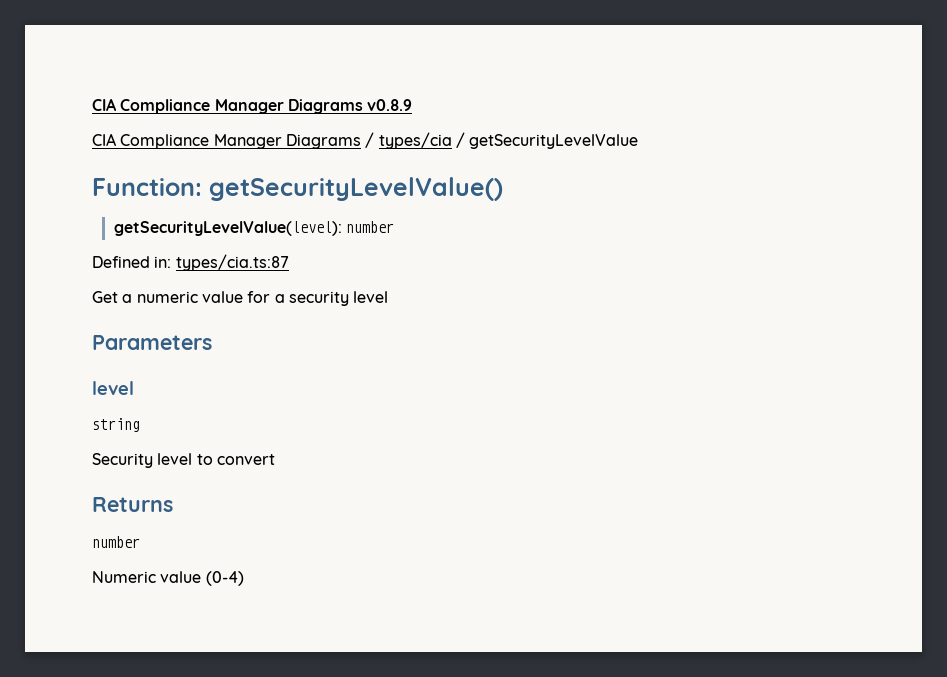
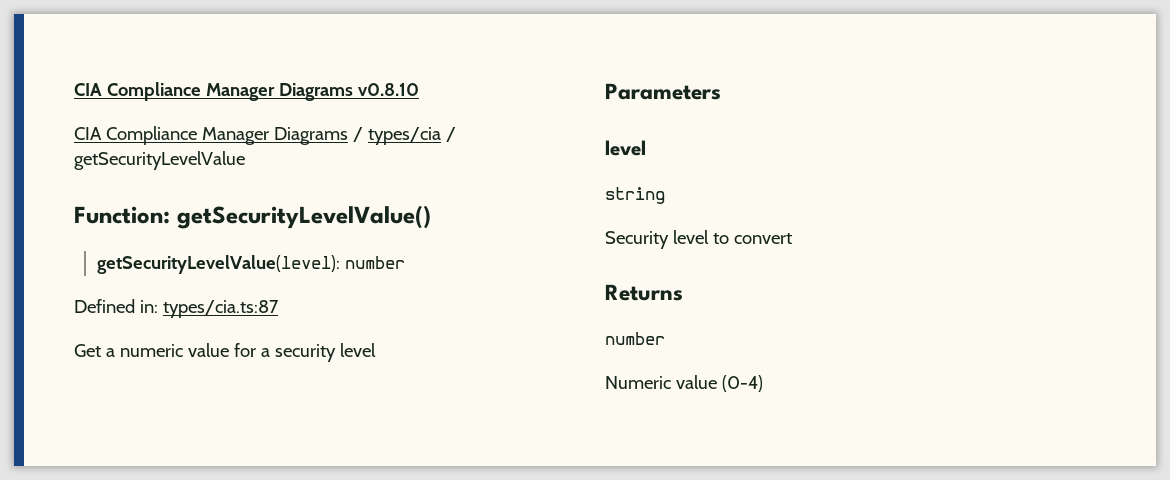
- CIA Compliance Manager Diagrams v0.8.9
+ CIA Compliance Manager Diagrams v0.8.10

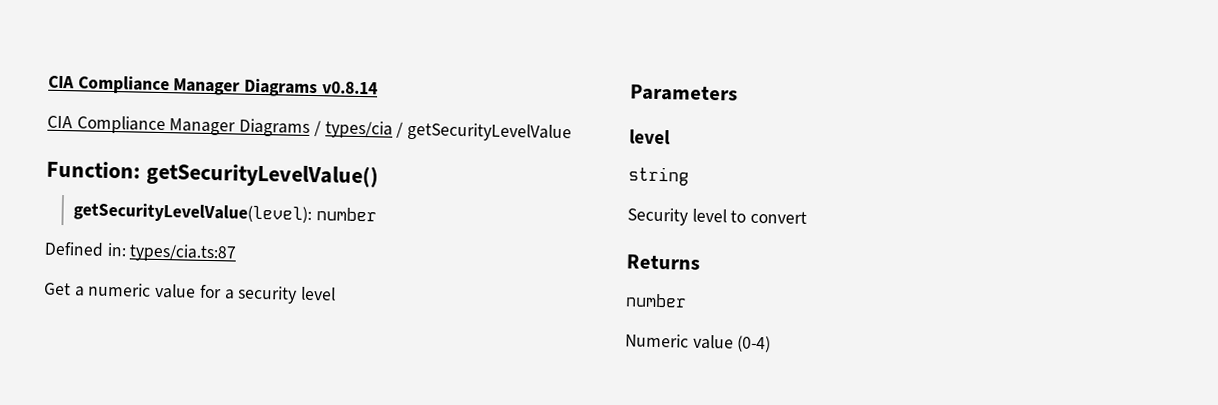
- CIA Compliance Manager Diagrams v0.8.10
+ CIA Compliance Manager Diagrams v0.8.14

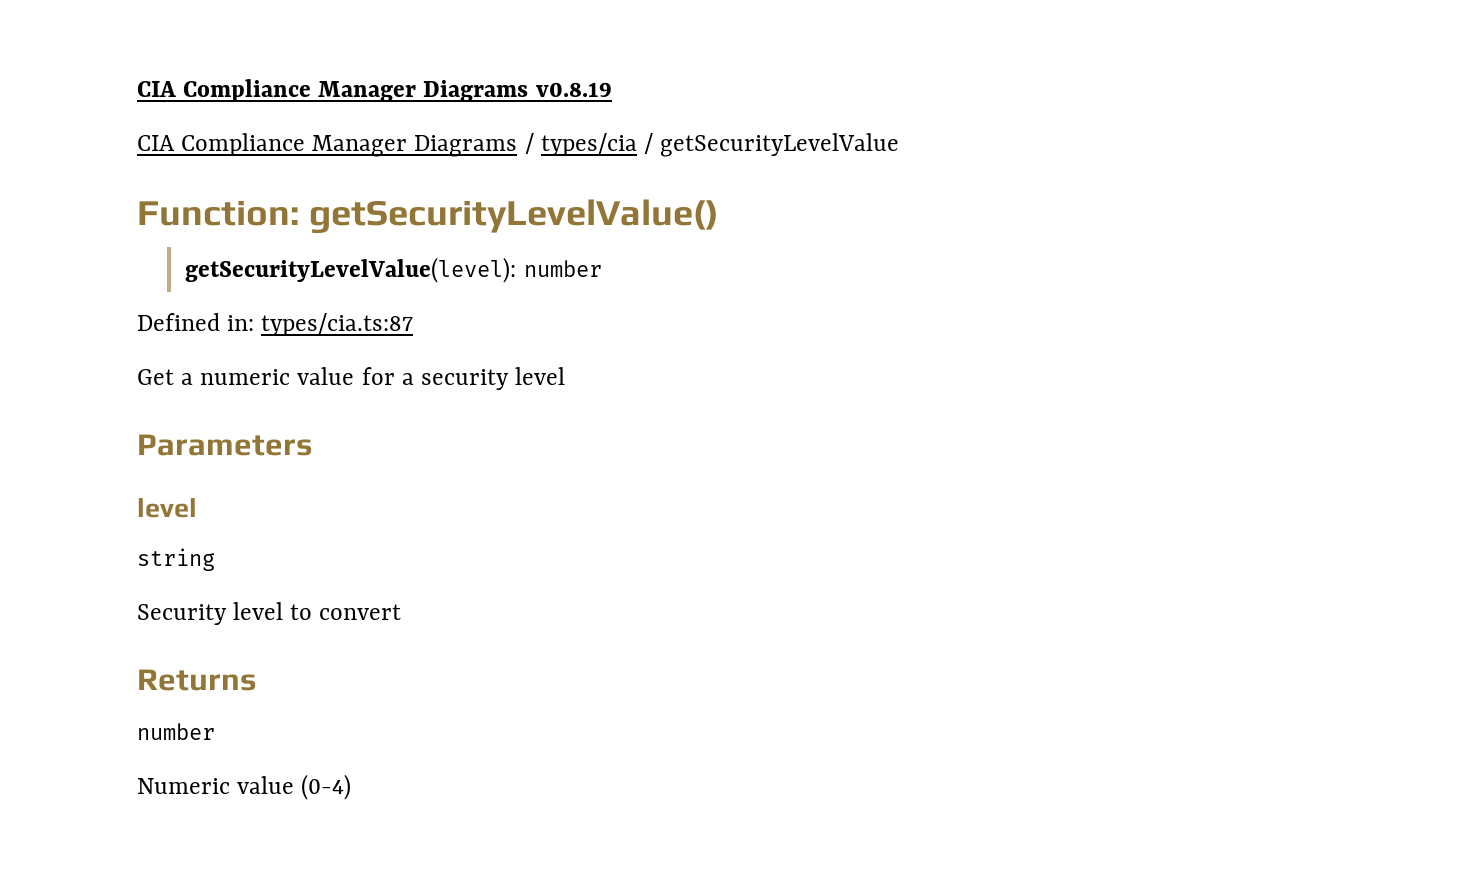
- CIA Compliance Manager Diagrams v0.8.14
+ CIA Compliance Manager Diagrams v0.8.19

